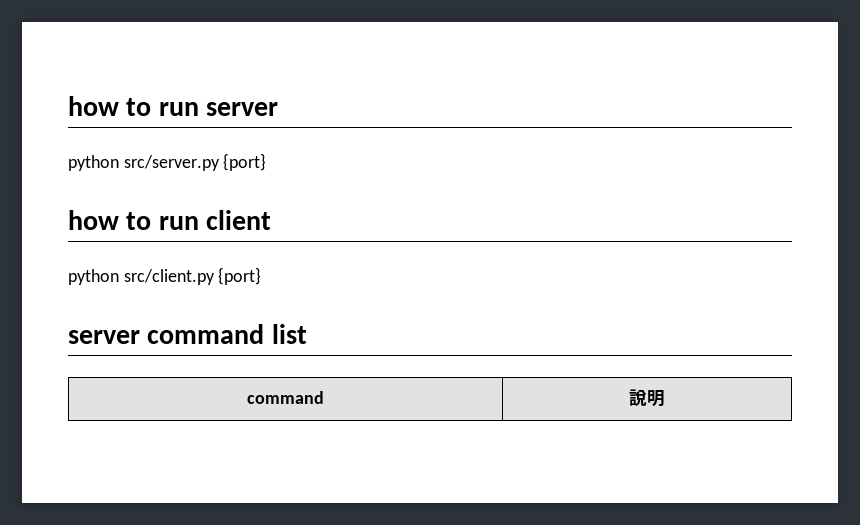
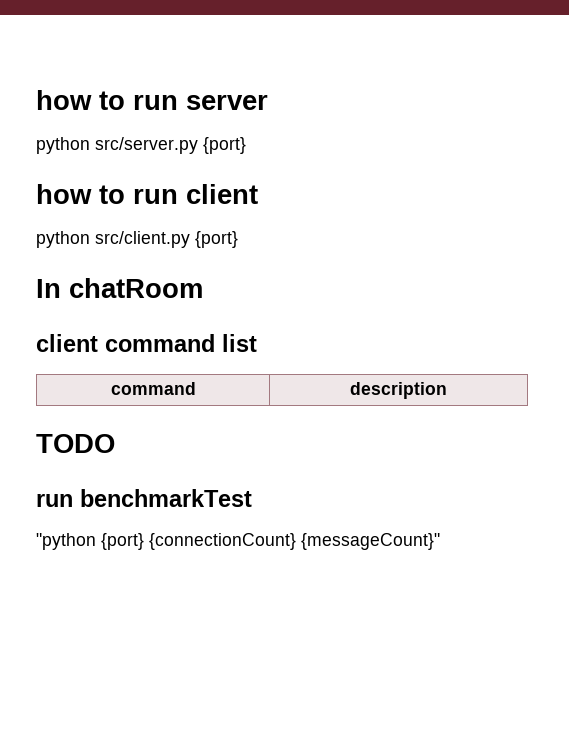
- server command list
+ In chatRoom
+ client command list
- command | 說明
+ command | description
+ TODO
+ run benchmarkTest
+ "python {port} {connectionCount} {messageCount}"

